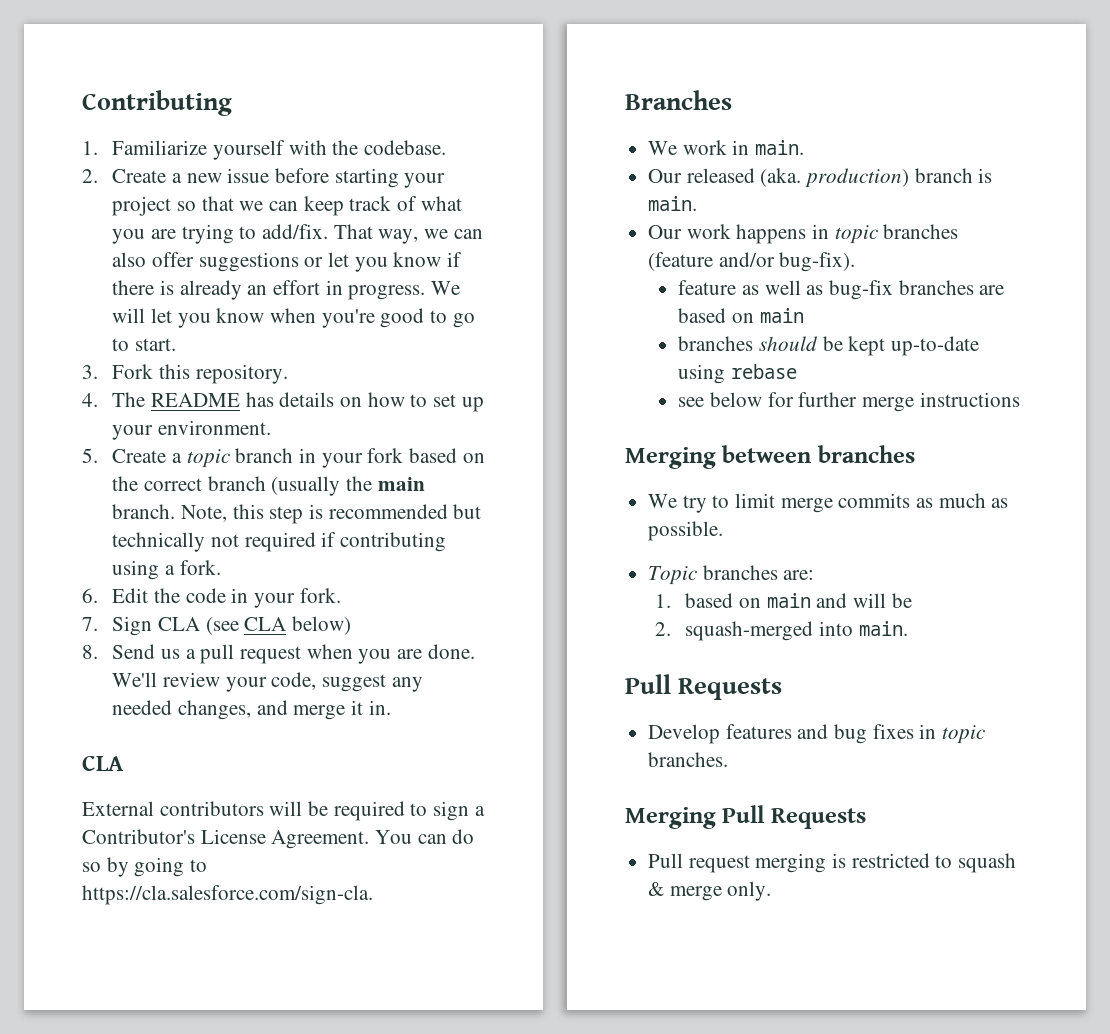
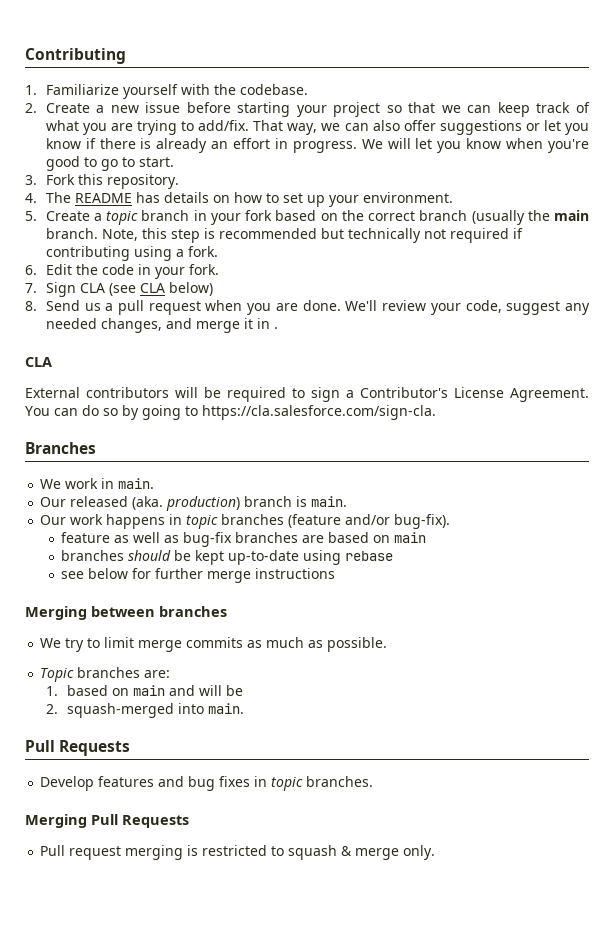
- We'll review your code, suggest any needed changes, and merge it in.
+ We'll review your code, suggest any needed changes, and merge it in .

